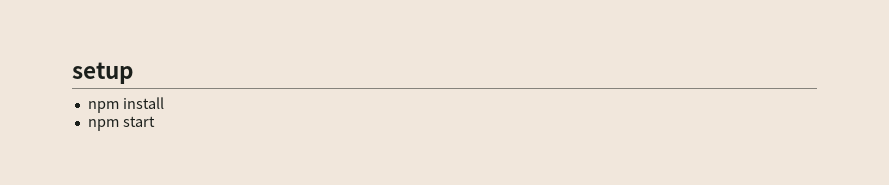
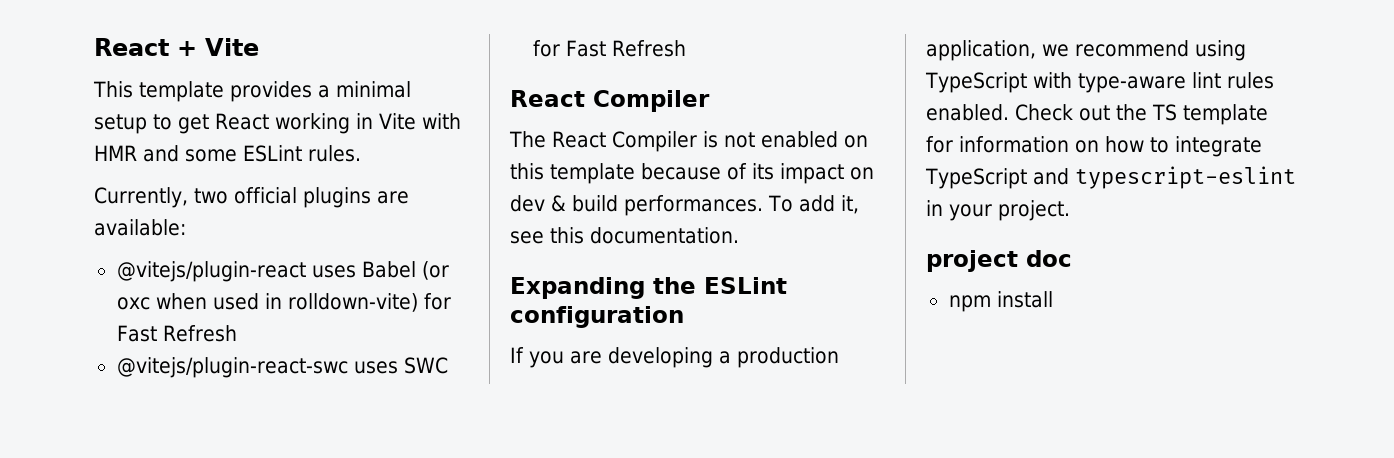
- setup
+ React + Vite
+ This template provides a minimal setup to get React working in Vite with HMR and some ESLint rules.
+ Currently, two official plugins are available:
+ @vitejs/plugin-react uses Babel (or oxc when used in rolldown-vite) for Fast Refresh
+ @vitejs/plugin-react-swc uses SWC for Fast Refresh
+ React Compiler
+ The React Compiler is not enabled on this template because of its impact on dev & build performances. To add it, see this documentation.
+ Expanding the ESLint configuration
+ If you are developing a production application, we recommend using TypeScript with type-aware lint rules enabled. Check out the TS template for information on how to integrate TypeScript and typescript-eslint in your project.
+ project doc
- npm start

